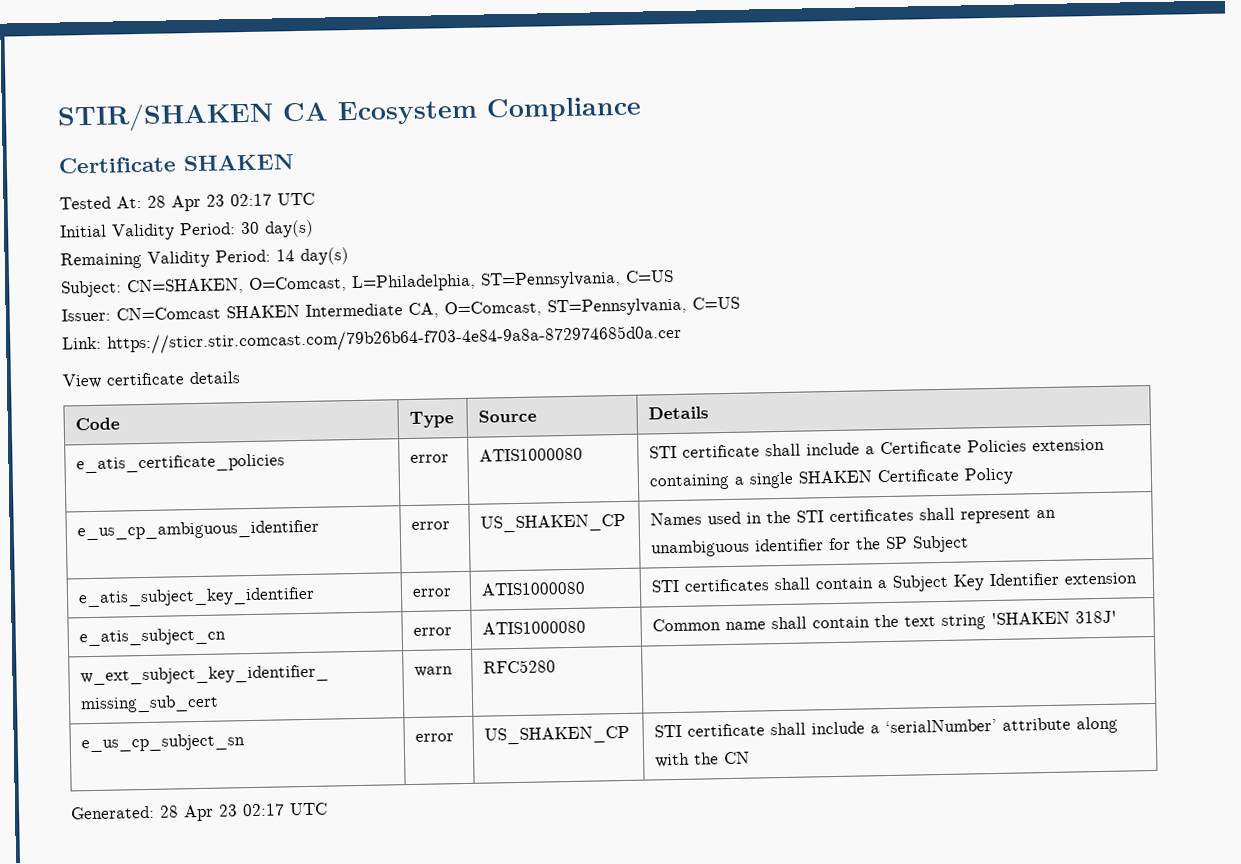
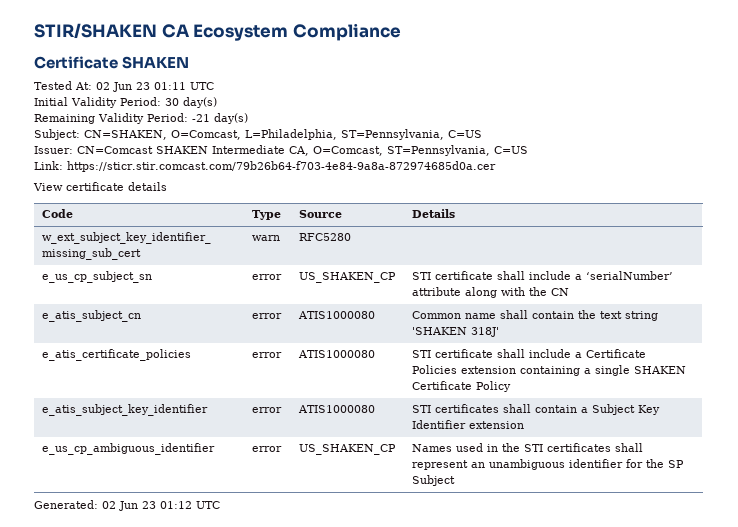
- Tested At: 28 Apr 23 02:17 UTC
+ Tested At: 02 Jun 23 01:11 UTC
- Remaining Validity Period: 14 day(s)
+ Remaining Validity Period: -21 day(s)
- e_atis_certificate_policies | error | ATIS1000080 | STI certificate shall include a Certificate Policies extension containing a single SHAKEN Certificate Policy
- e_us_cp_ambiguous_identifier | error | US_SHAKEN_CP | Names used in the STI certificates shall represent an unambiguous identifier for the SP Subject
- e_atis_subject_key_identifier | error | ATIS1000080 | STI certificates shall contain a Subject Key Identifier extension
- e_atis_subject_cn | error | ATIS1000080 | Common name shall contain the text string 'SHAKEN 318J'
- Generated: 28 Apr 23 02:17 UTC
+ e_atis_subject_cn | error | ATIS1000080 | Common name shall contain the text string 'SHAKEN 318J'
+ e_atis_certificate_policies | error | ATIS1000080 | STI certificate shall include a Certificate Policies extension containing a single SHAKEN Certificate Policy
+ e_atis_subject_key_identifier | error | ATIS1000080 | STI certificates shall contain a Subject Key Identifier extension
+ e_us_cp_ambiguous_identifier | error | US_SHAKEN_CP | Names used in the STI certificates shall represent an unambiguous identifier for the SP Subject
+ Generated: 02 Jun 23 01:12 UTC

